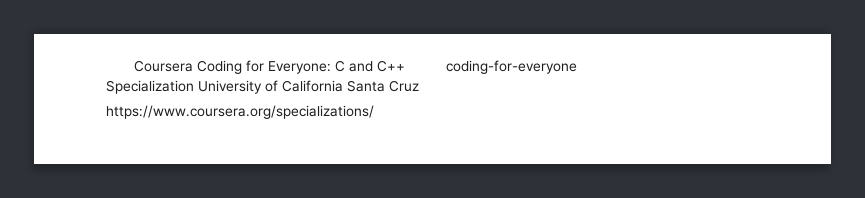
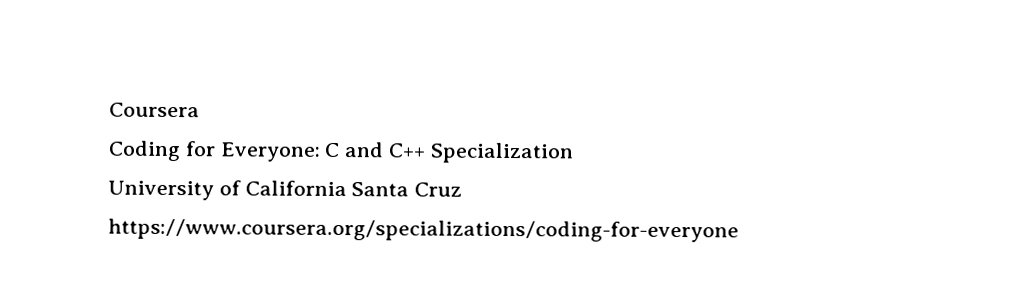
- Coursera Coding for Everyone: C and C++ Specialization University of California Santa Cruz
+ Coursera
+ Coding for Everyone: C and C++ Specialization
+ University of California Santa Cruz

